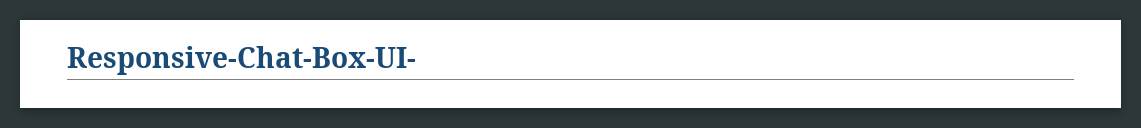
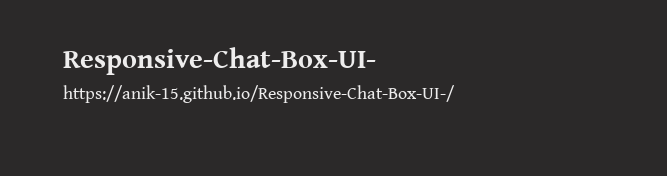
+ https://anik-15.github.io/Responsive-Chat-Box-UI-/

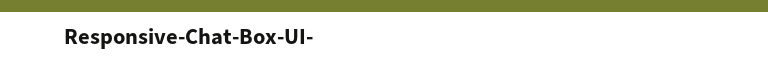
- https://anik-15.github.io/Responsive-Chat-Box-UI-/

